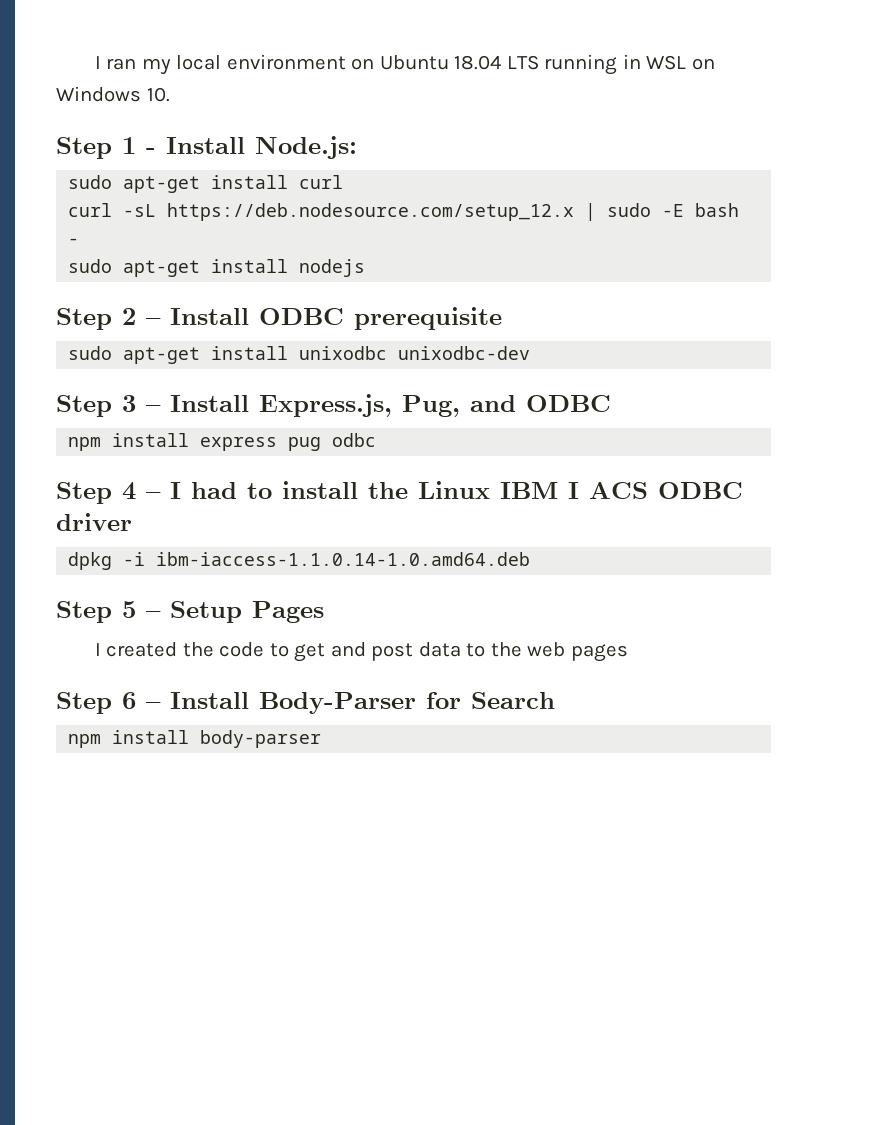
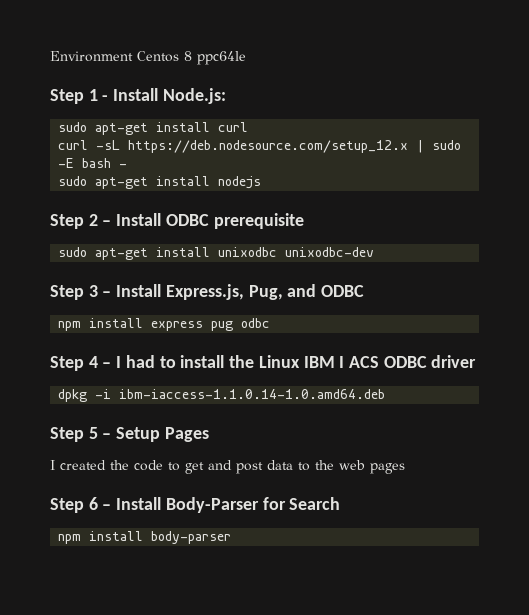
- I ran my local environment on Ubuntu 18.04 LTS running in WSL on Windows 10.
+ Environment Centos 8 ppc64le

